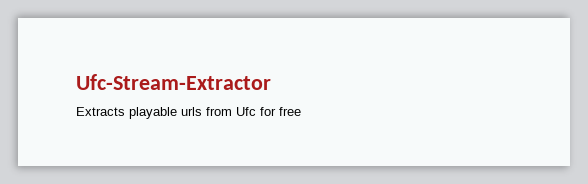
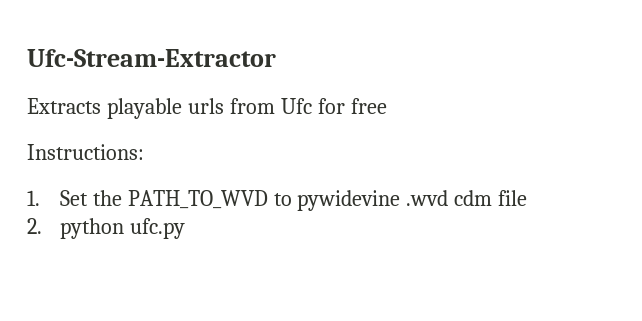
+ Instructions:
+ 1. Set the PATH_TO_WVD to pywidevine .wvd cdm file
+ 2. python ufc.py

